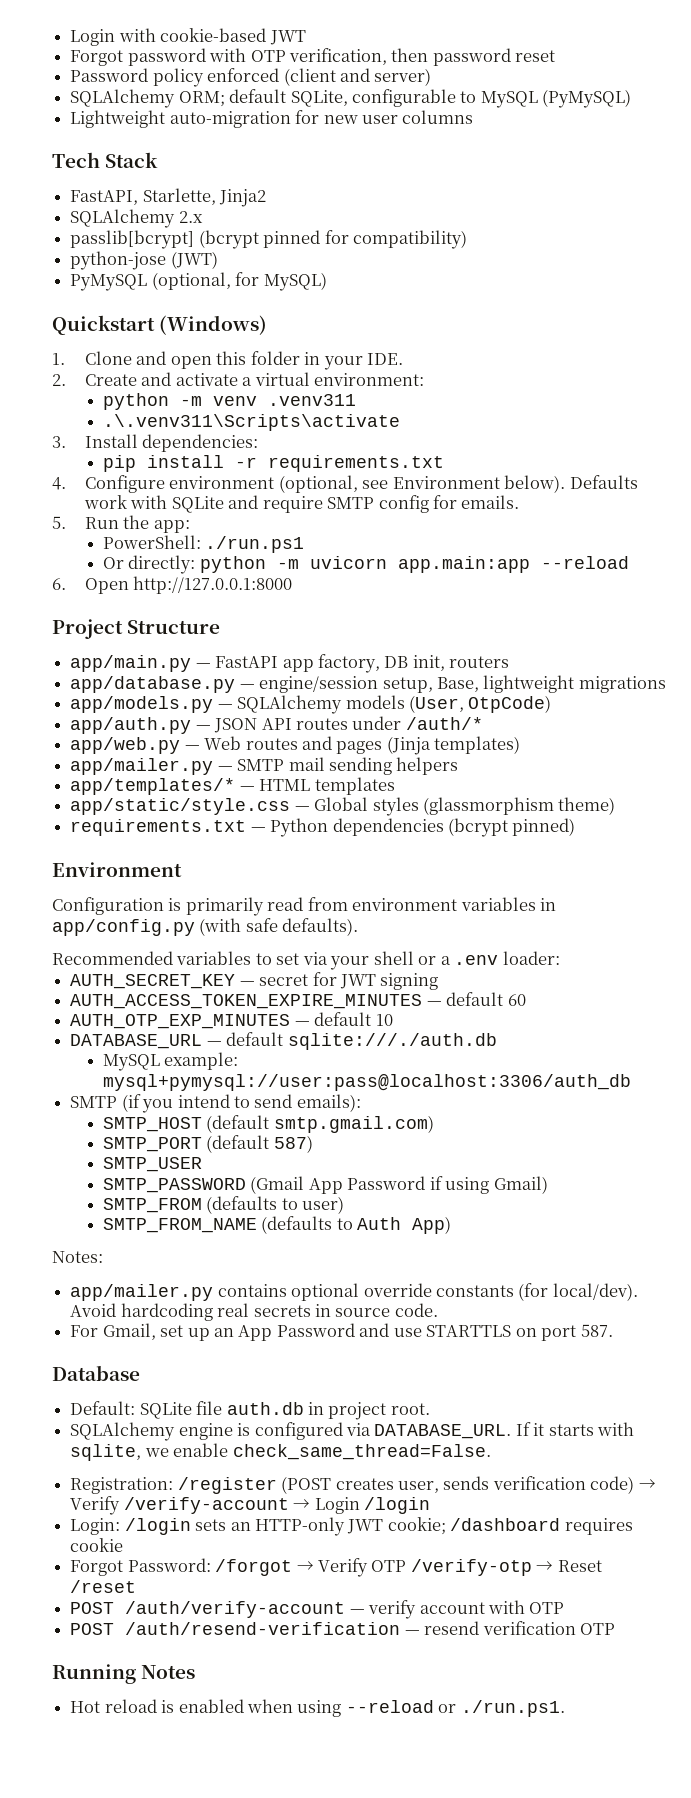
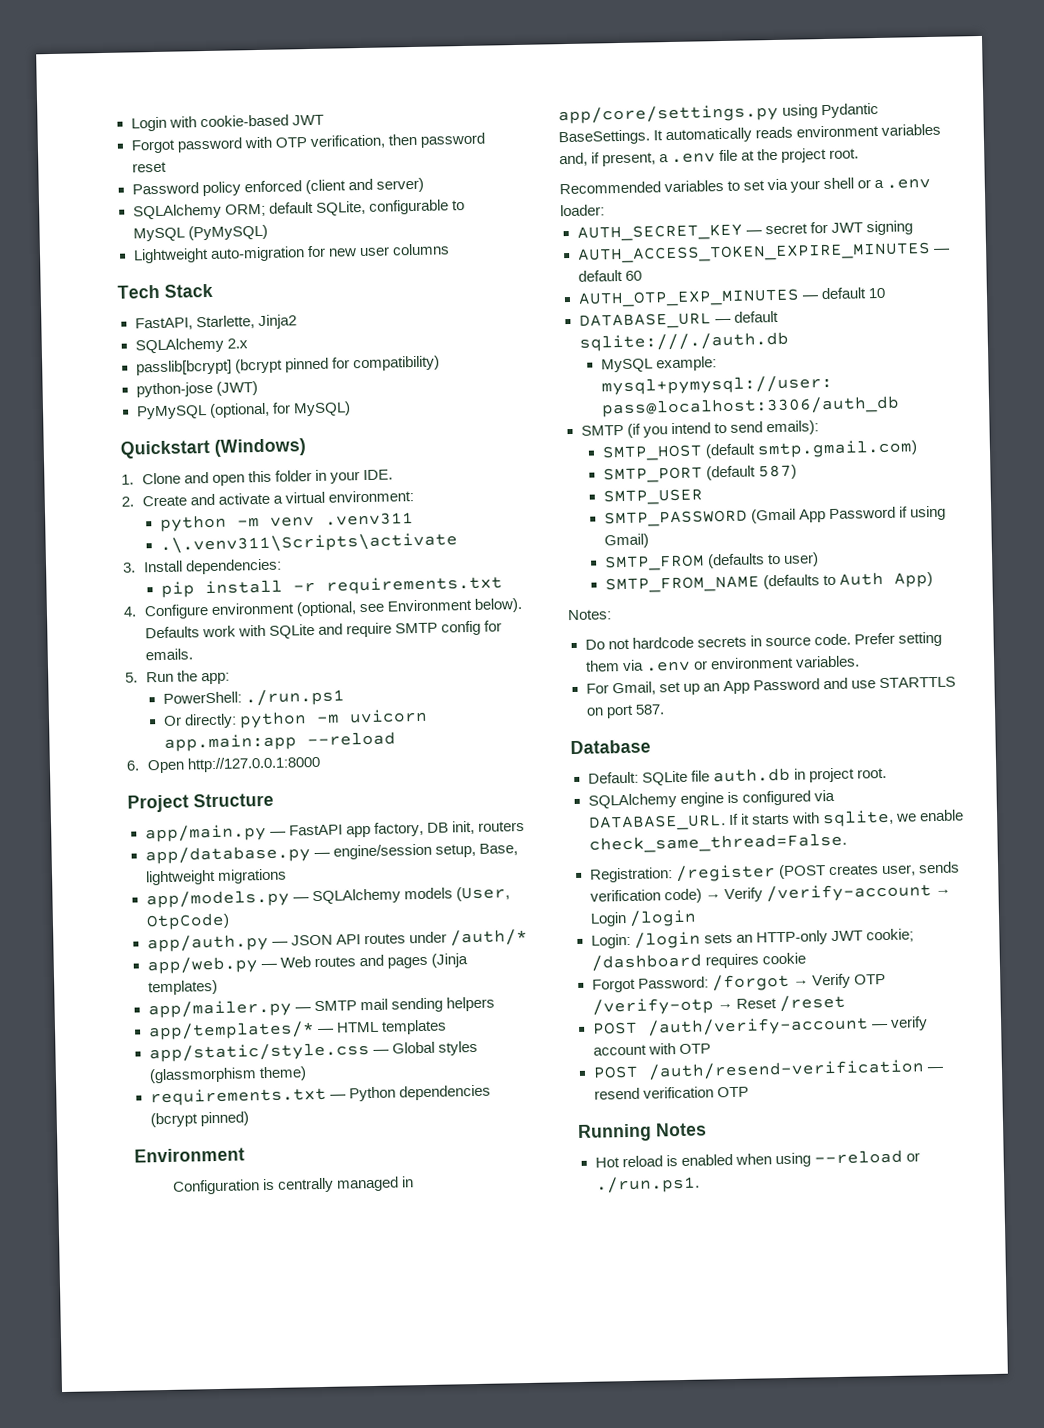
- Configuration is primarily read from environment variables in app/config.py (with safe defaults).
+ Configuration is centrally managed in app/core/settings.py using Pydantic BaseSettings. It automatically reads environment variables and, if present, a .env file at the project root.
- app/mailer.py contains optional override constants (for local/dev). Avoid hardcoding real secrets in source code.
+ Do not hardcode secrets in source code. Prefer setting them via .env or environment variables.

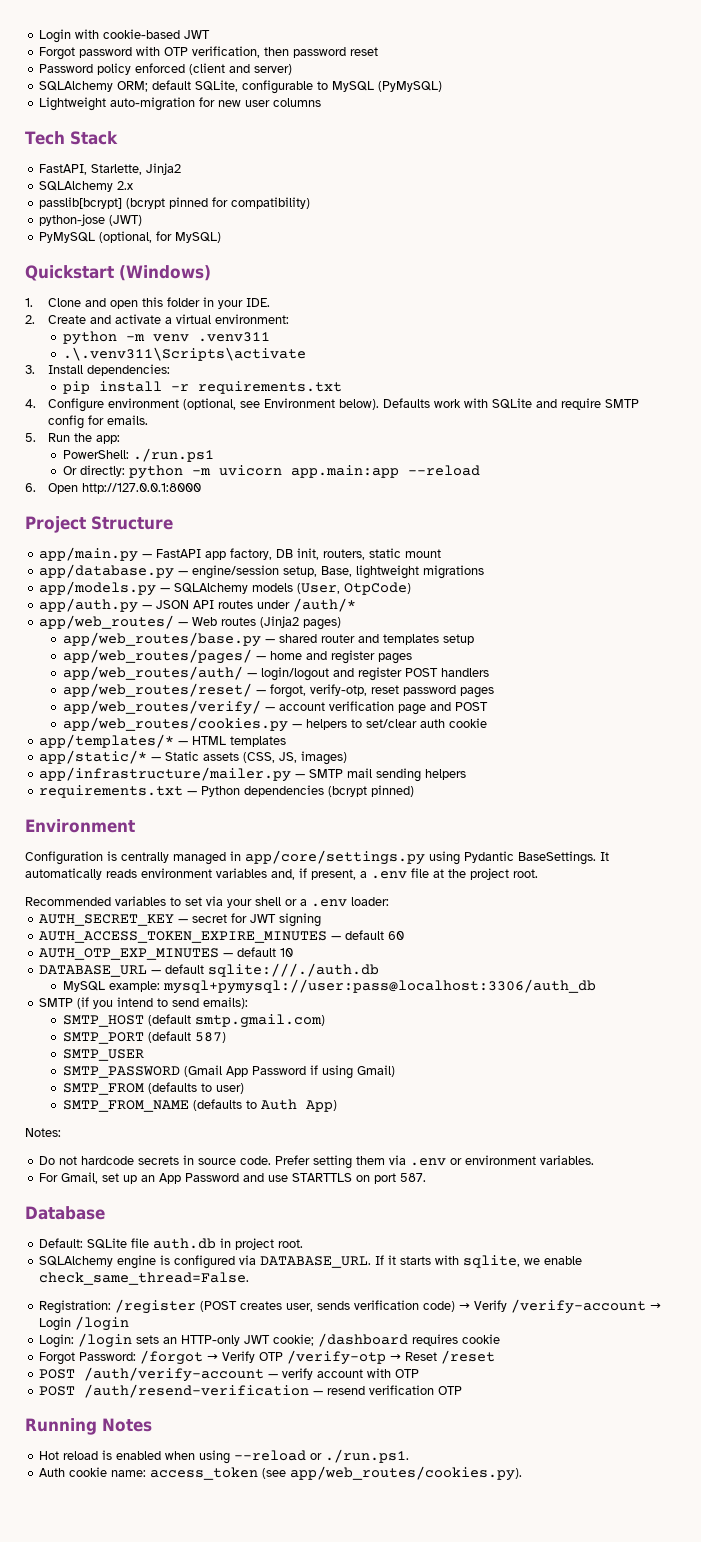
- app/main.py — FastAPI app factory, DB init, routers
+ app/main.py — FastAPI app factory, DB init, routers, static mount
- app/web.py — Web routes and pages (Jinja templates)
- app/mailer.py — SMTP mail sending helpers
+ app/web_routes/ — Web routes (Jinja2 pages)
+ app/web_routes/base.py — shared router and templates setup
+ app/web_routes/pages/ — home and register pages
+ app/web_routes/auth/ — login/logout and register POST handlers
+ app/web_routes/reset/ — forgot, verify-otp, reset password pages
+ app/web_routes/verify/ — account verification page and POST
+ app/web_routes/cookies.py — helpers to set/clear auth cookie
  app/templates/* — HTML templates
- app/static/style.css — Global styles (glassmorphism theme)
+ app/static/* — Static assets (CSS, JS, images)
+ app/infrastructure/mailer.py — SMTP mail sending helpers
+ Auth cookie name: access_token (see app/web_routes/cookies.py).

